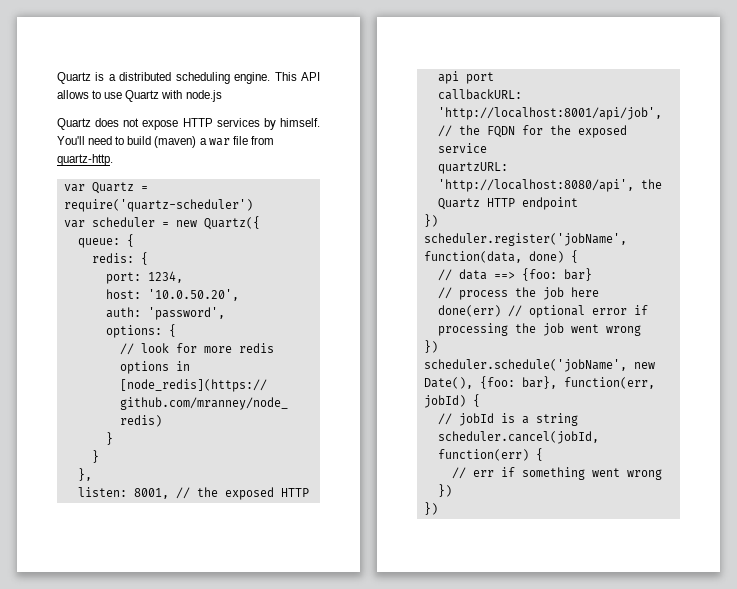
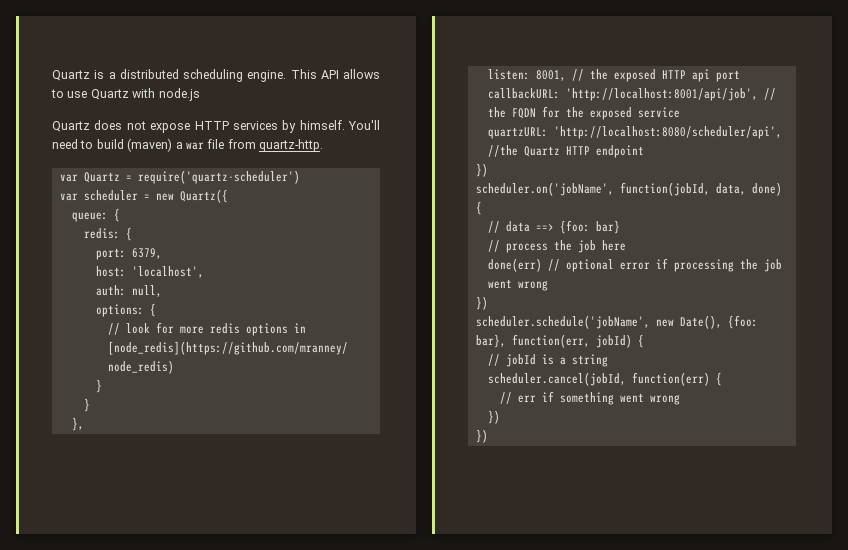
- port: 1234,
+ port: 6379,
- host: '10.0.50.20',
+ host: 'localhost',
- auth: 'password',
+ auth: null,
- quartzURL: 'http://localhost:8080/api', the Quartz HTTP endpoint
+ quartzURL: 'http://localhost:8080/scheduler/api', //the Quartz HTTP endpoint
- scheduler.register('jobName', function(data, done) {
+ scheduler.on('jobName', function(jobId, data, done) {

